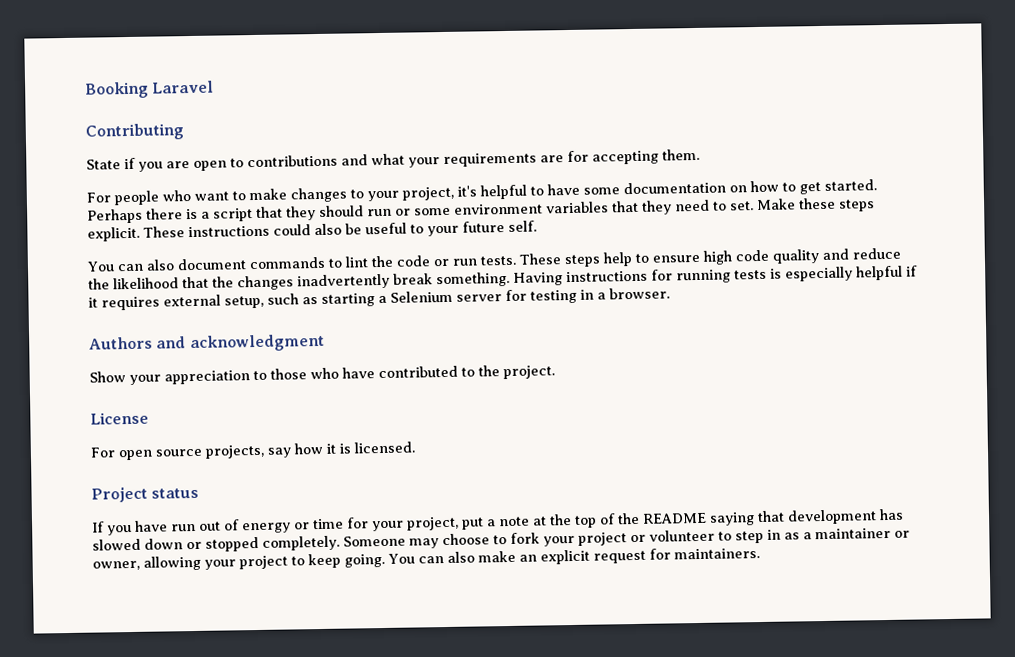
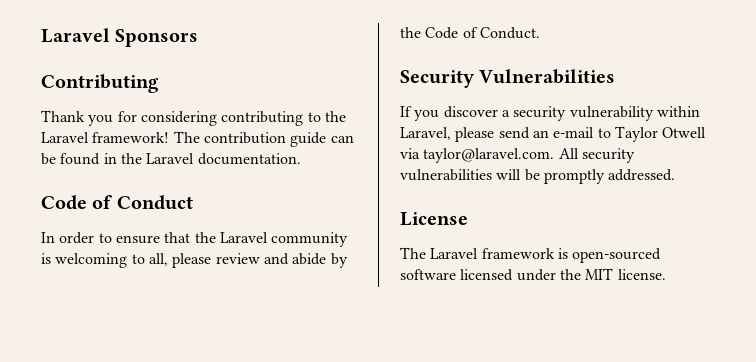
- Booking Laravel
+ Laravel Sponsors
- State if you are open to contributions and what your requirements are for accepting them.
- For people who want to make changes to your project, it's helpful to have some documentation on how to get started. Perhaps there is a script that they should run or some environment variables that they need to set. Make these steps explicit. These instructions could also be useful to your future self.
- You can also document commands to lint the code or run tests. These steps help to ensure high code quality and reduce the likelihood that the changes inadvertently break something. Having instructions for running tests is especially helpful if it requires external setup, such as starting a Selenium server for testing in a browser.
- Authors and acknowledgment
- Show your appreciation to those who have contributed to the project.
+ Thank you for considering contributing to the Laravel framework! The contribution guide can be found in the Laravel documentation.
+ Code of Conduct
+ In order to ensure that the Laravel community is welcoming to all, please review and abide by the Code of Conduct.
+ Security Vulnerabilities
+ If you discover a security vulnerability within Laravel, please send an e-mail to Taylor Otwell via taylor@laravel.com. All security vulnerabilities will be promptly addressed.
  License
- For open source projects, say how it is licensed.
- Project status
- If you have run out of energy or time for your project, put a note at the top of the README saying that development has slowed down or stopped completely. Someone may choose to fork your project or volunteer to step in as a maintainer or owner, allowing your project to keep going. You can also make an explicit request for maintainers.
+ The Laravel framework is open-sourced software licensed under the MIT license.

